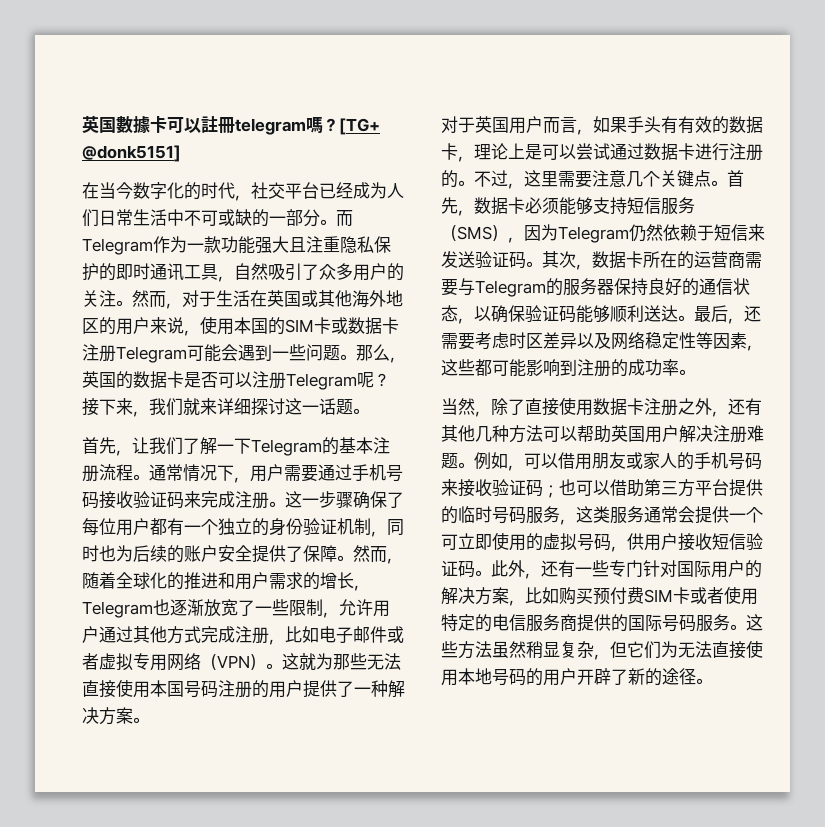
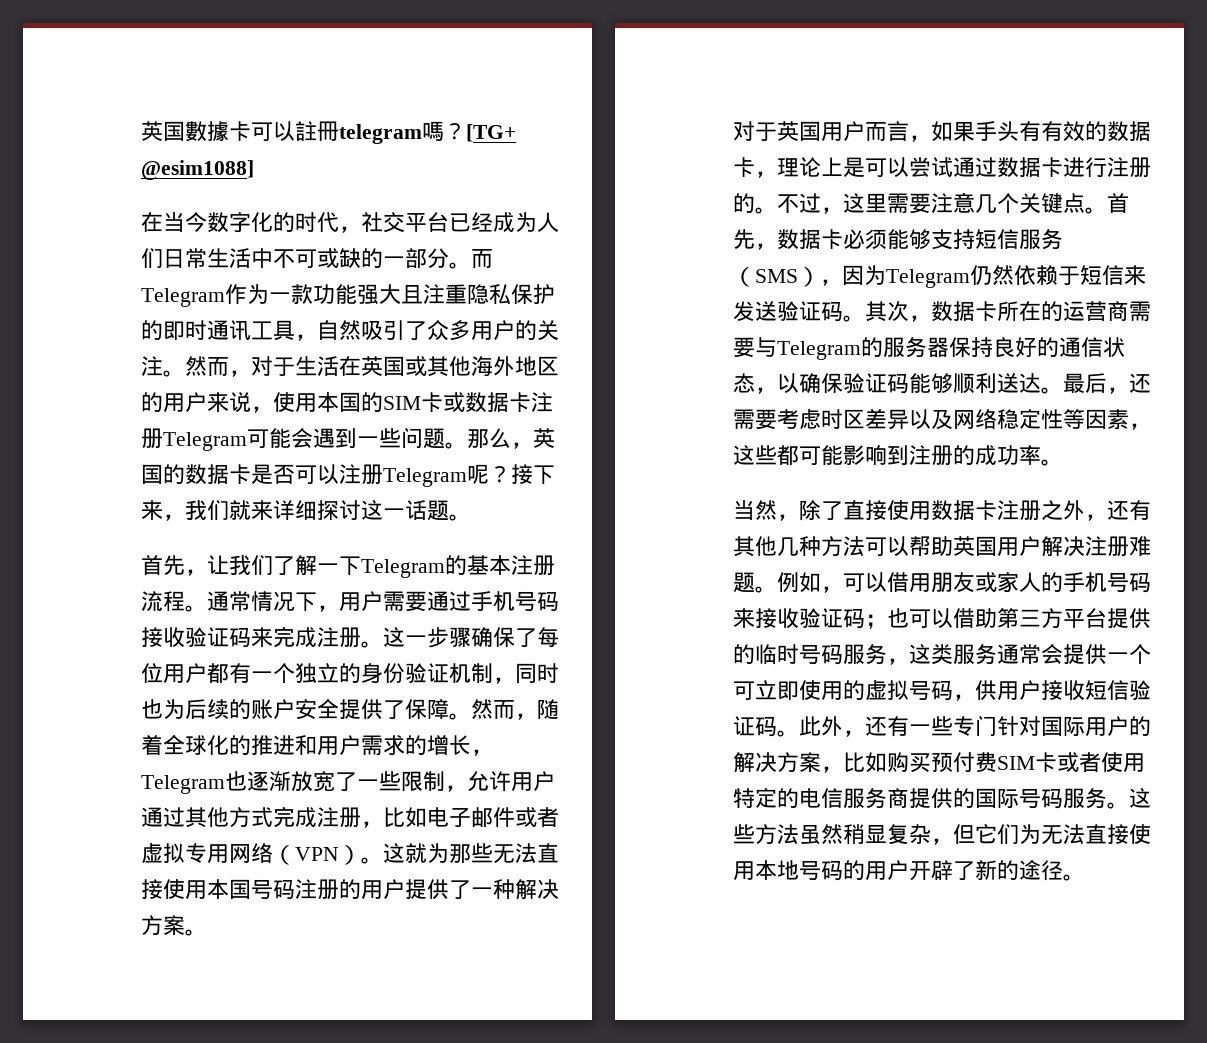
- [TG+ @donk5151]
+ [TG+ @esim1088]

